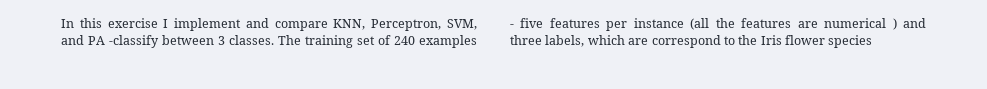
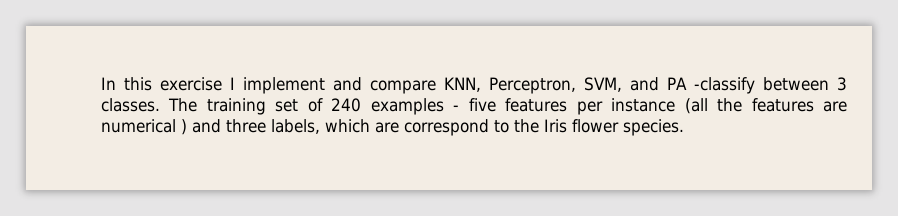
- The training set of 240 examples - five features per instance (all the features are numerical ) and three labels, which are correspond to the Iris flower species
+ The training set of 240 examples - five features per instance (all the features are numerical ) and three labels, which are correspond to the Iris flower species.

